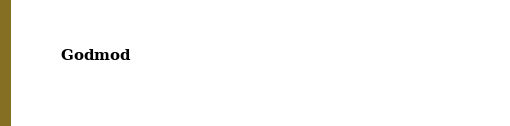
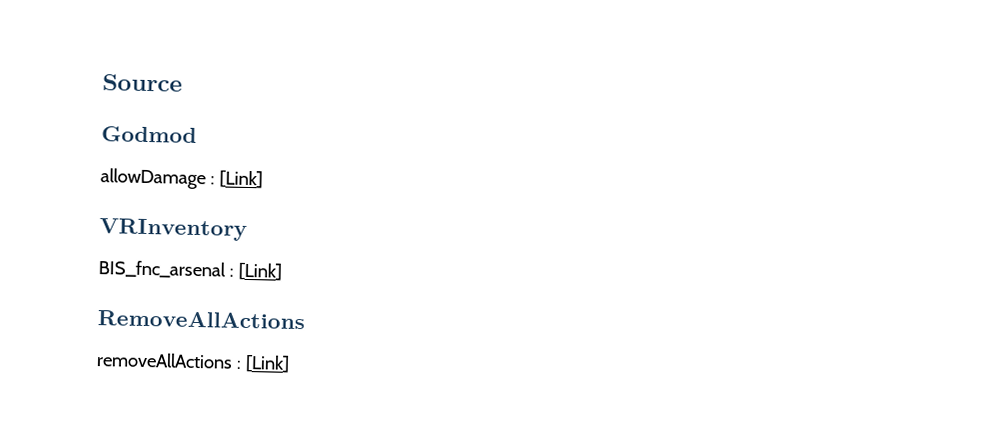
+ Source
+ allowDamage : [Link]
+ VRInventory
+ BIS_fnc_arsenal : [Link]
+ RemoveAllActions
+ removeAllActions : [Link]

